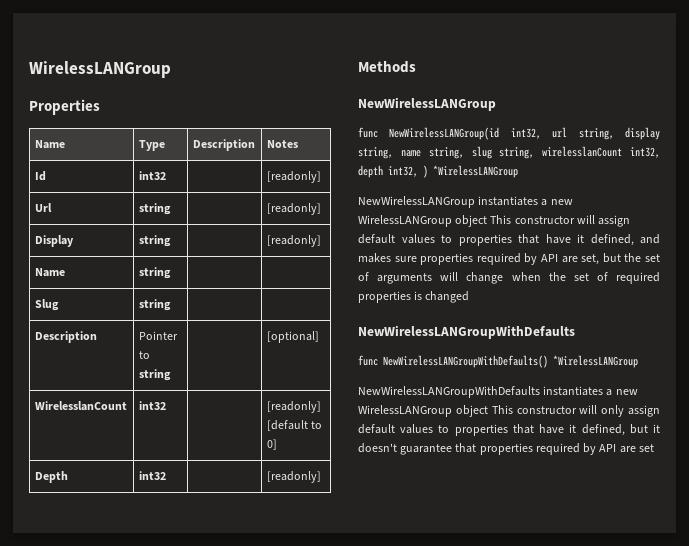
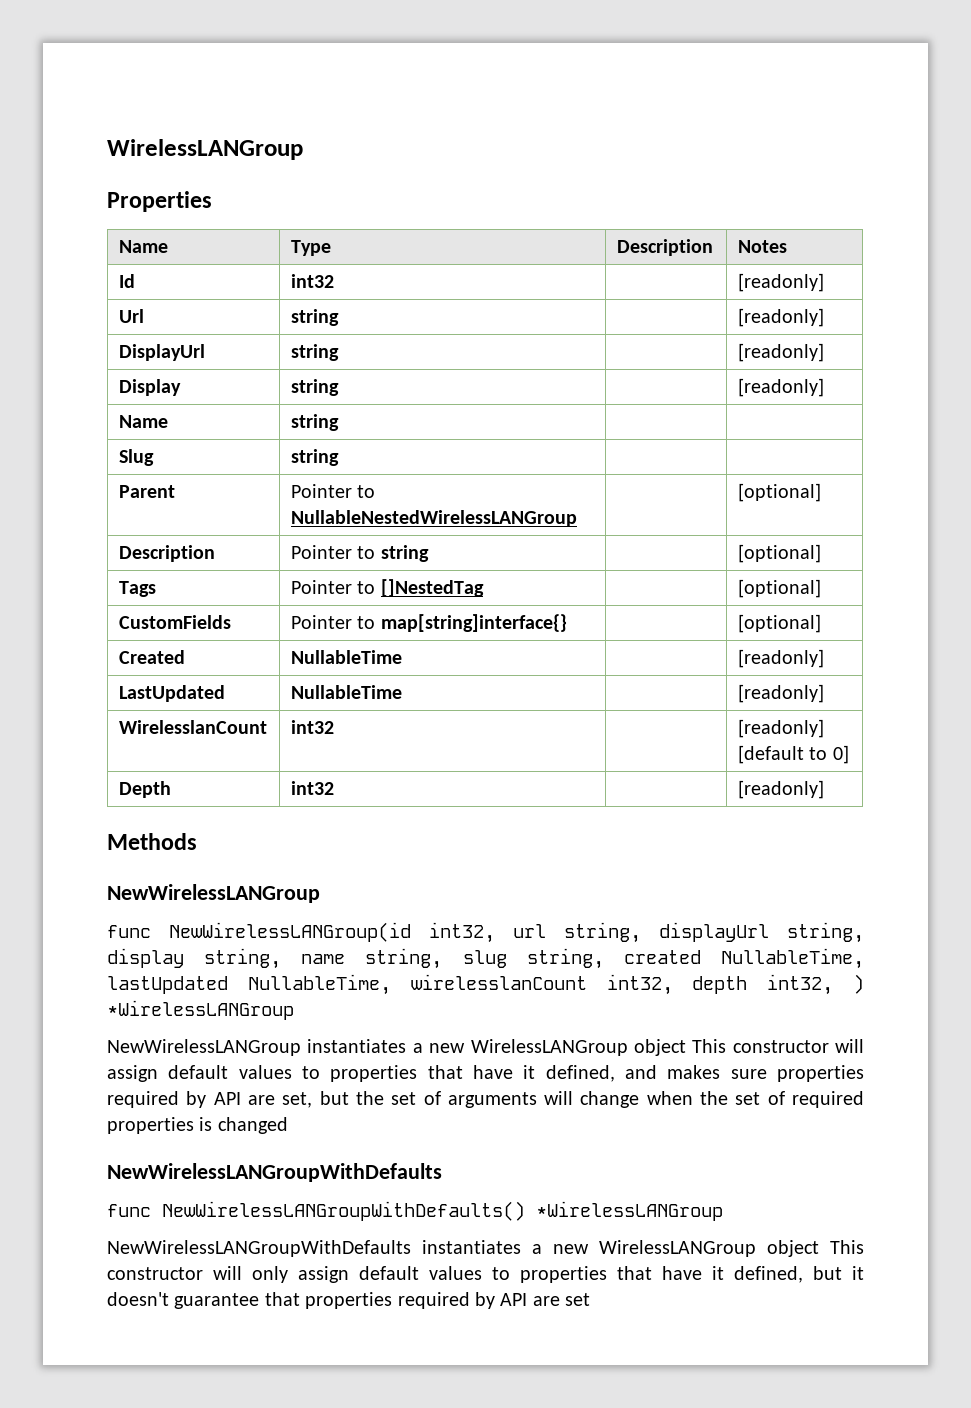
+ DisplayUrl | string | | [readonly]
+ Parent | Pointer to NullableNestedWirelessLANGroup | | [optional]
+ Tags | Pointer to []NestedTag | | [optional]
+ CustomFields | Pointer to map[string]interface{} | | [optional]
+ Created | NullableTime | | [readonly]
+ LastUpdated | NullableTime | | [readonly]
- func NewWirelessLANGroup(id int32, url string, display string, name string, slug string, wirelesslanCount int32, depth int32, ) *WirelessLANGroup
+ func NewWirelessLANGroup(id int32, url string, displayUrl string, display string, name string, slug string, created NullableTime, lastUpdated NullableTime, wirelesslanCount int32, depth int32, ) *WirelessLANGroup

